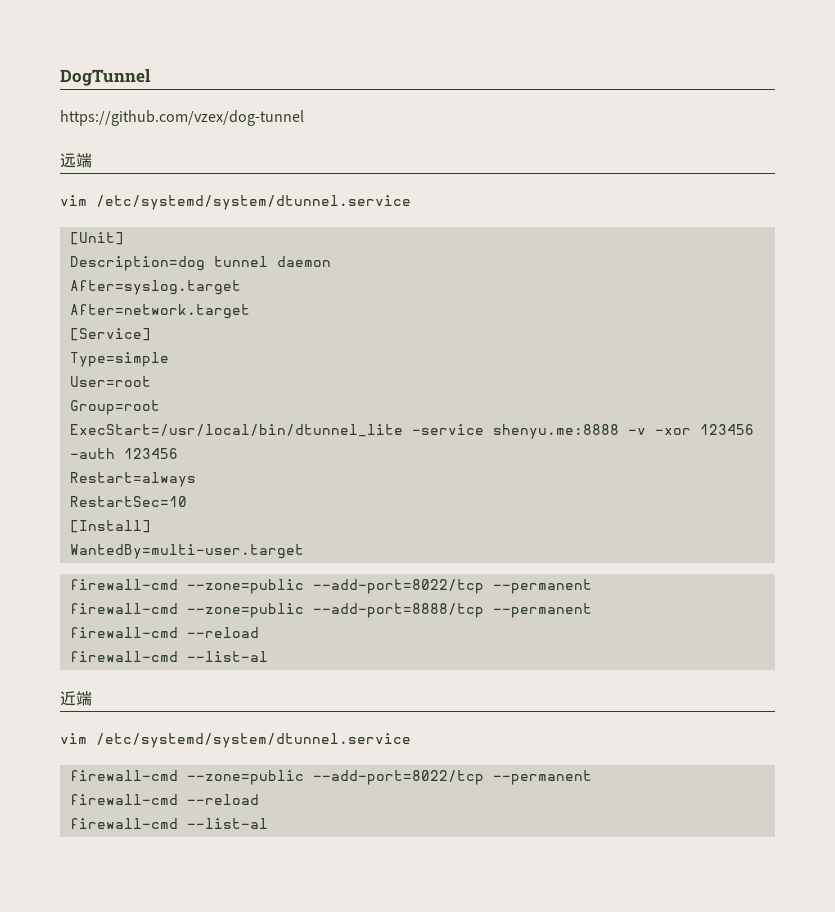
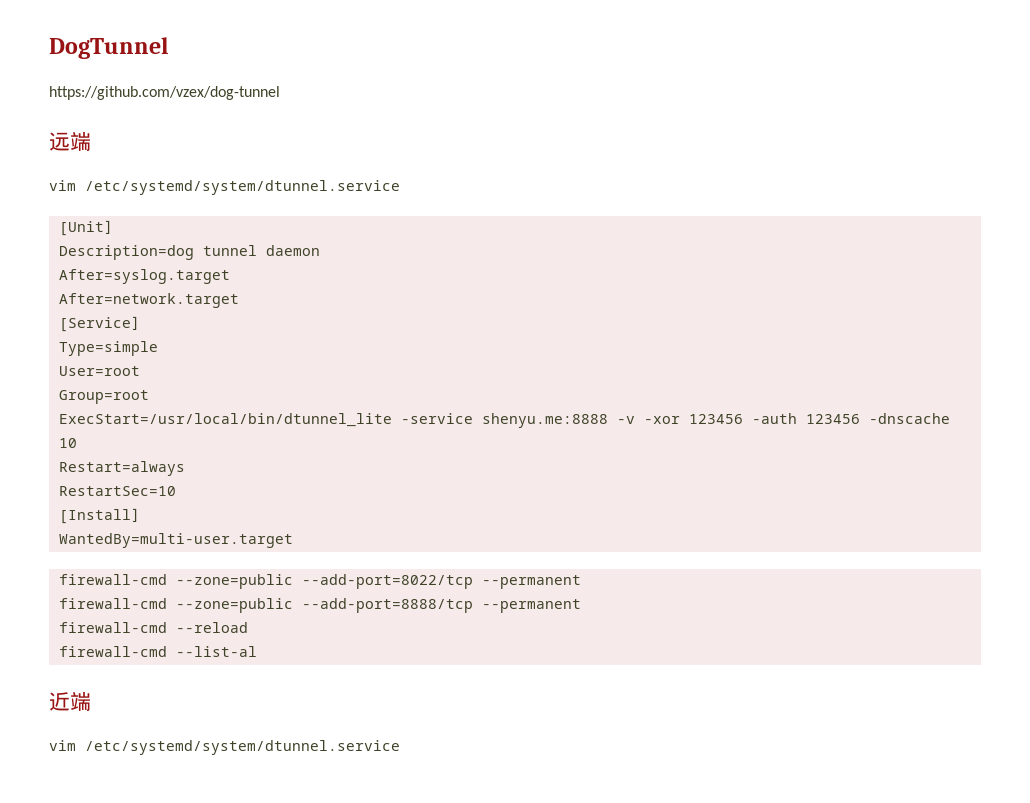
- ExecStart=/usr/local/bin/dtunnel_lite -service shenyu.me:8888 -v -xor 123456 -auth 123456
+ ExecStart=/usr/local/bin/dtunnel_lite -service shenyu.me:8888 -v -xor 123456 -auth 123456 -dnscache 10
  近端
  vim /etc/systemd/system/dtunnel.service
- firewall-cmd --zone=public --add-port=8022/tcp --permanent
- firewall-cmd --reload
- firewall-cmd --list-al

